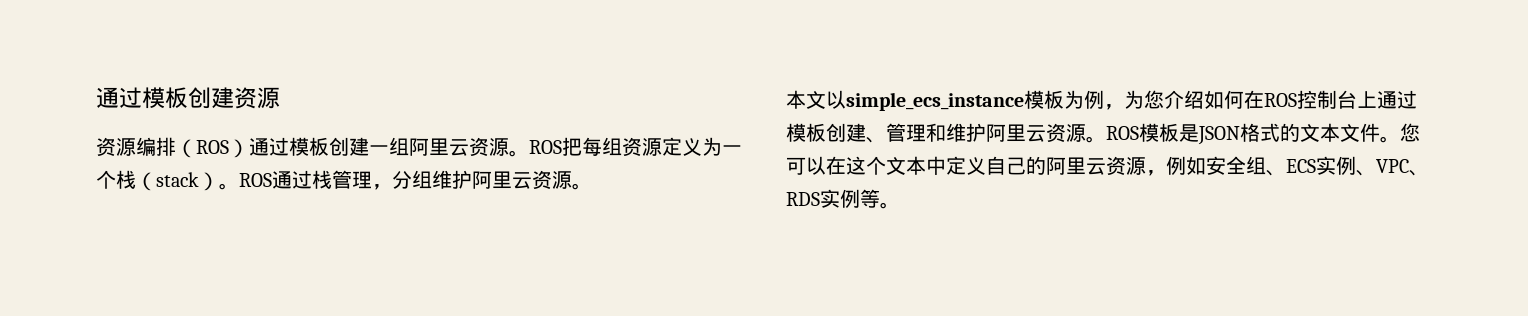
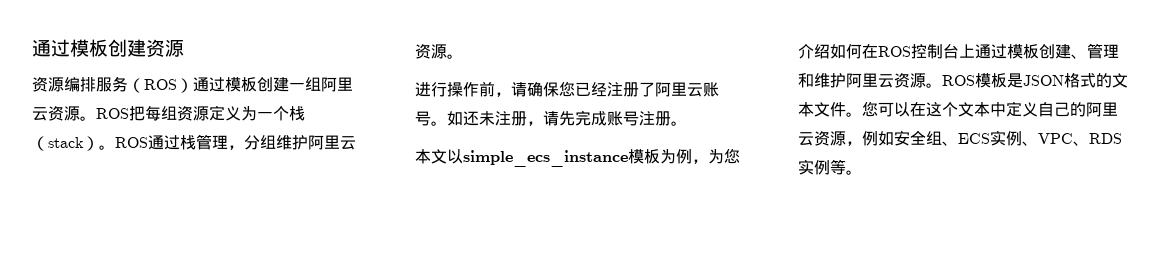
- 资源编排（ROS）通过模板创建一组阿里云资源。
+ 资源编排服务（ROS）通过模板创建一组阿里云资源。
+ 进行操作前，请确保您已经注册了阿里云账号。如还未注册，请先完成账号注册。

